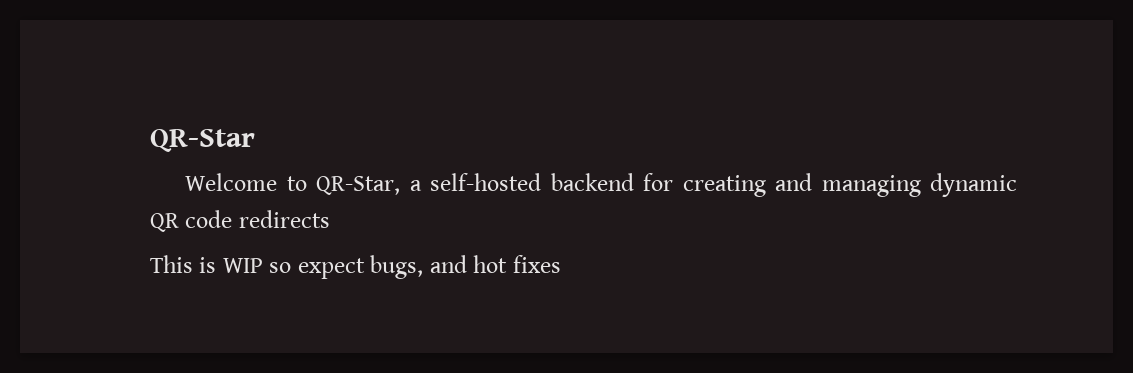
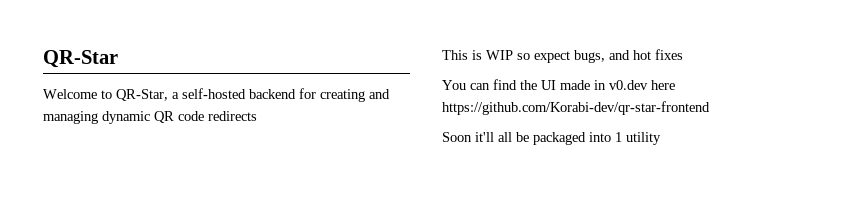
+ You can find the UI made in v0.dev here https://github.com/Korabi-dev/qr-star-frontend
+ Soon it'll all be packaged into 1 utility

